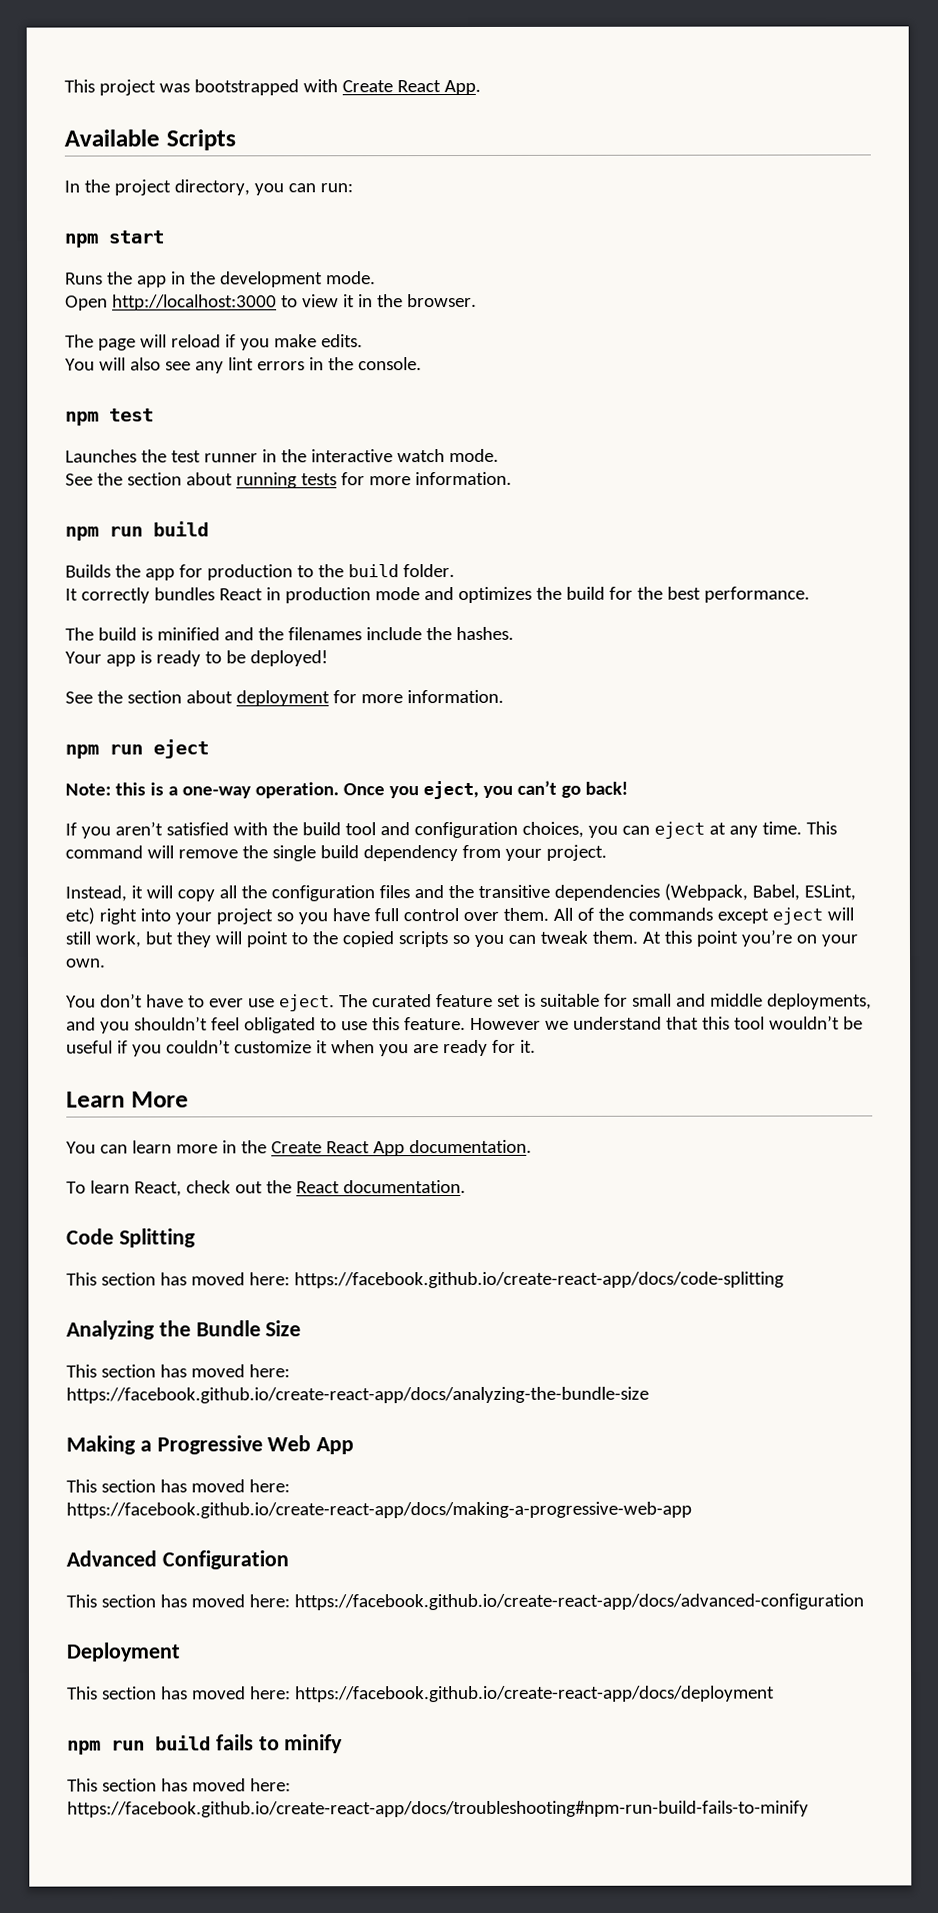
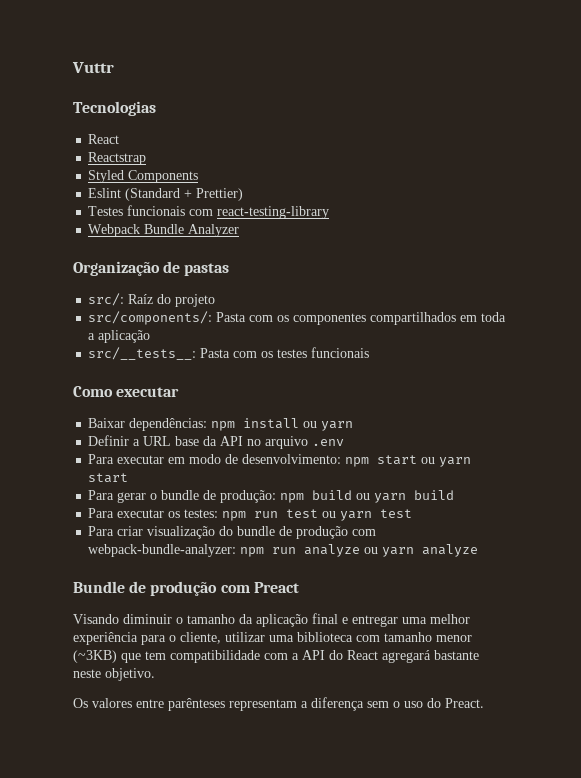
- This project was bootstrapped with Create React App.
- Available Scripts
- In the project directory, you can run:
- npm start
- Runs the app in the development mode.
- Open http://localhost:3000 to view it in the browser.
- The page will reload if you make edits.
- You will also see any lint errors in the console.
- npm test
- Launches the test runner in the interactive watch mode.
- See the section about running tests for more information.
- npm run build
- Builds the app for production to the build folder.
- It correctly bundles React in production mode and optimizes the build for the best performance.
- The build is minified and the filenames include the hashes.
- Your app is ready to be deployed!
- See the section about deployment for more information.
- npm run eject
- Note: this is a one-way operation. Once you eject, you can’t go back!
- If you aren’t satisfied with the build tool and configuration choices, you can eject at any time. This command will remove the single build dependency from your project.
- Instead, it will copy all the configuration files and the transitive dependencies (Webpack, Babel, ESLint, etc) right into your project so you have full control over them. All of the commands except eject will still work, but they will point to the copied scripts so you can tweak them. At this point you’re on your own.
- You don’t have to ever use eject. The curated feature set is suitable for small and middle deployments, and you shouldn’t feel obligated to use this feature. However we understand that this tool wouldn’t be useful if you couldn’t customize it when you are ready for it.
- Learn More
- You can learn more in the Create React App documentation.
- To learn React, check out the React documentation.
- Code Splitting
- This section has moved here: https://facebook.github.io/create-react-app/docs/code-splitting
- Analyzing the Bundle Size
- This section has moved here: https://facebook.github.io/create-react-app/docs/analyzing-the-bundle-size
- Making a Progressive Web App
- This section has moved here: https://facebook.github.io/create-react-app/docs/making-a-progressive-web-app
- Advanced Configuration
- This section has moved here: https://facebook.github.io/create-react-app/docs/advanced-configuration
- Deployment
- This section has moved here: https://facebook.github.io/create-react-app/docs/deployment
- npm run build fails to minify
- This section has moved here: https://facebook.github.io/create-react-app/docs/troubleshooting#npm-run-build-fails-to-minify
+ Vuttr
+ Tecnologias
+ React
+ Reactstrap
+ Styled Components
+ Eslint (Standard + Prettier)
+ Testes funcionais com react-testing-library
+ Webpack Bundle Analyzer
+ Organização de pastas
+ src/: Raíz do projeto
+ src/components/: Pasta com os componentes compartilhados em toda a aplicação
+ src/__tests__: Pasta com os testes funcionais
+ Como executar
+ Baixar dependências: npm install ou yarn
+ Definir a URL base da API no arquivo .env
+ Para executar em modo de desenvolvimento: npm start ou yarn start
+ Para gerar o bundle de produção: npm build ou yarn build
+ Para executar os testes: npm run test ou yarn test
+ Para criar visualização do bundle de produção com webpack-bundle-analyzer: npm run analyze ou yarn analyze
+ Bundle de produção com Preact
+ Visando diminuir o tamanho da aplicação final e entregar uma melhor experiência para o cliente, utilizar uma biblioteca com tamanho menor (~3KB) que tem compatibilidade com a API do React agregará bastante neste objetivo.
+ Os valores entre parênteses representam a diferença sem o uso do Preact.

